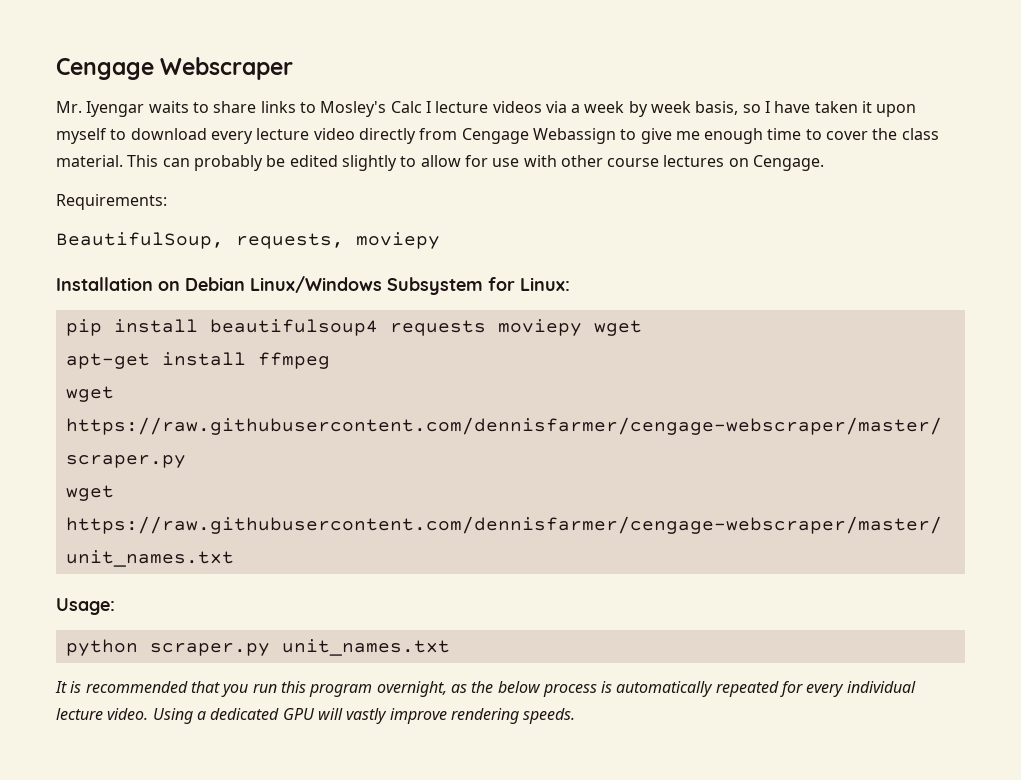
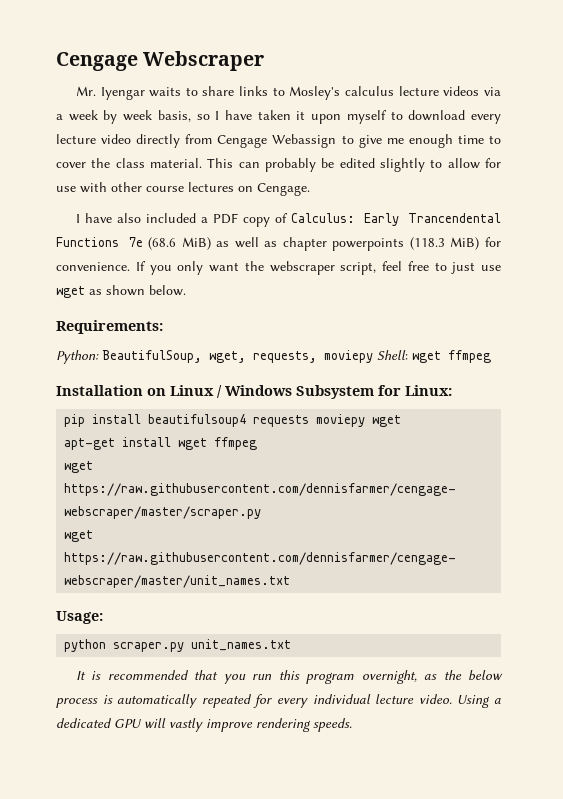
- Mr. Iyengar waits to share links to Mosley's Calc I lecture videos via a week by week basis, so I have taken it upon myself to download every lecture video directly from Cengage Webassign to give me enough time to cover the class material.
+ Mr. Iyengar waits to share links to Mosley's calculus lecture videos via a week by week basis, so I have taken it upon myself to download every lecture video directly from Cengage Webassign to give me enough time to cover the class material.
+ I have also included a PDF copy of Calculus: Early Trancendental Functions 7e (68.6 MiB) as well as chapter powerpoints (118.3 MiB) for convenience. If you only want the webscraper script, feel free to just use wget as shown below.
  Requirements:
- BeautifulSoup, requests, moviepy
+ Python: BeautifulSoup, wget, requests, moviepy Shell: wget ffmpeg
- Installation on Debian Linux/Windows Subsystem for Linux:
+ Installation on Linux / Windows Subsystem for Linux:
- apt-get install ffmpeg
+ apt-get install wget ffmpeg

